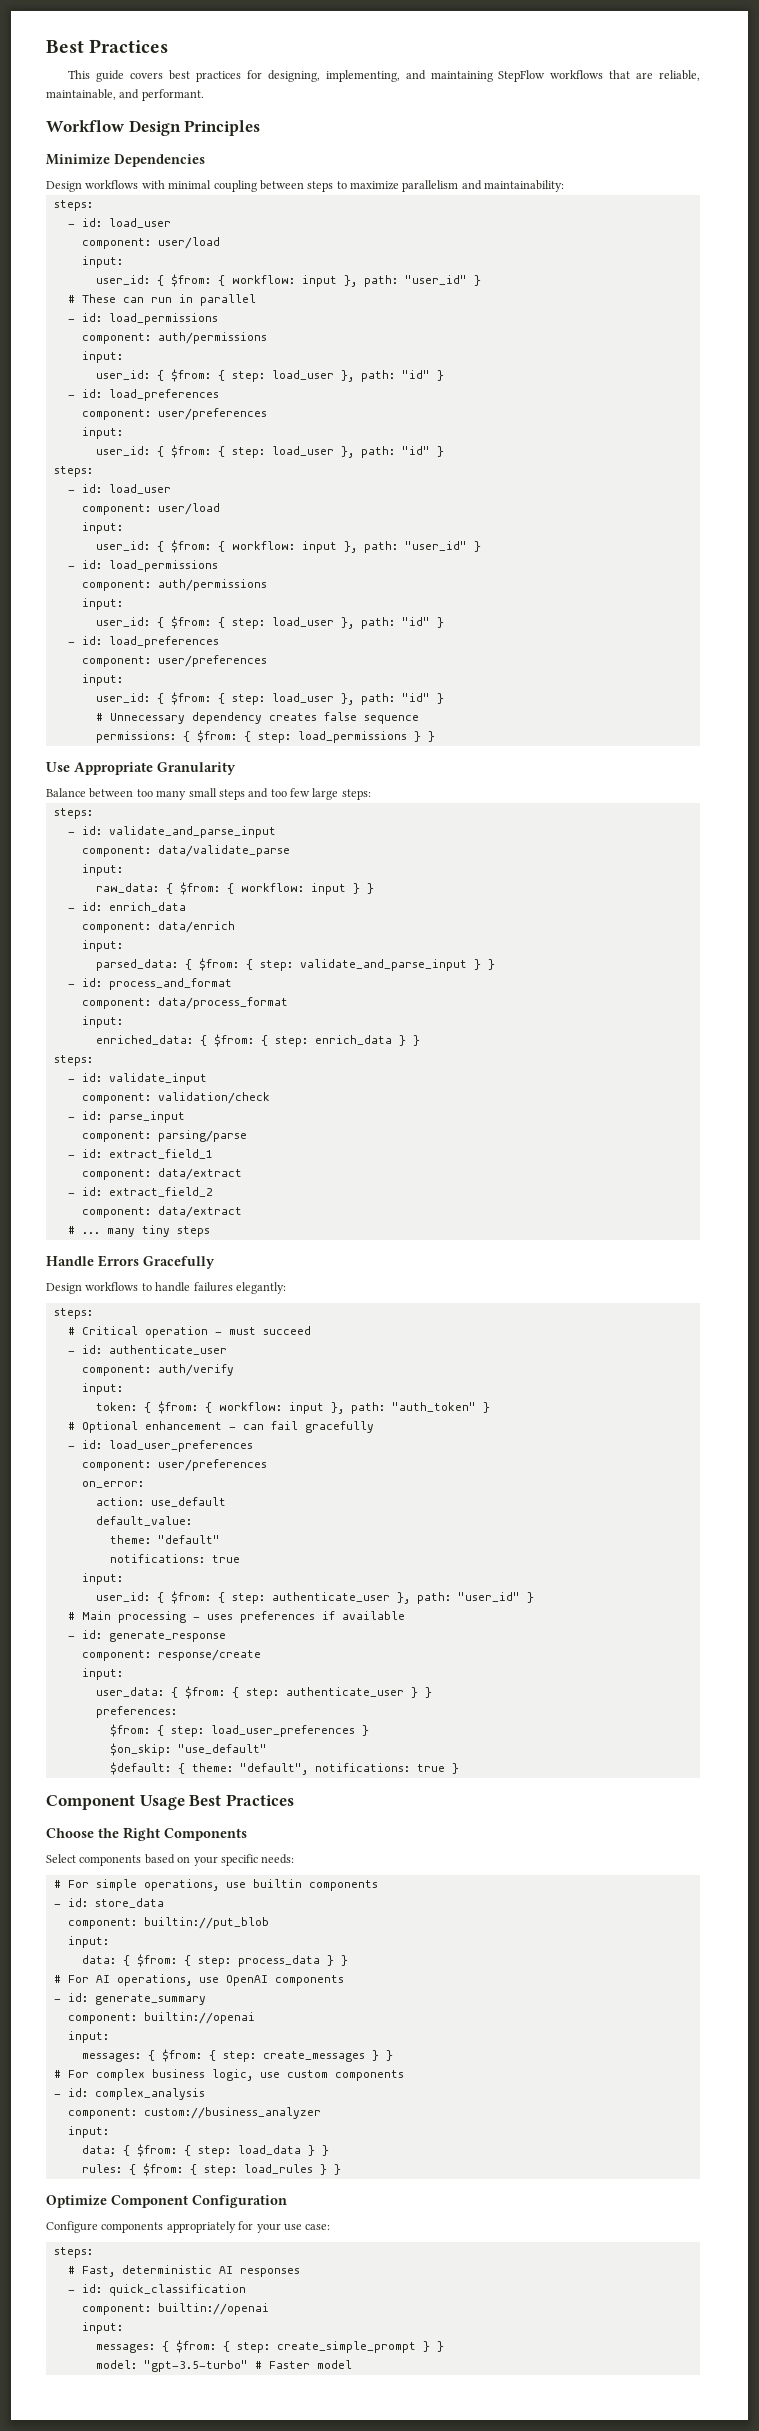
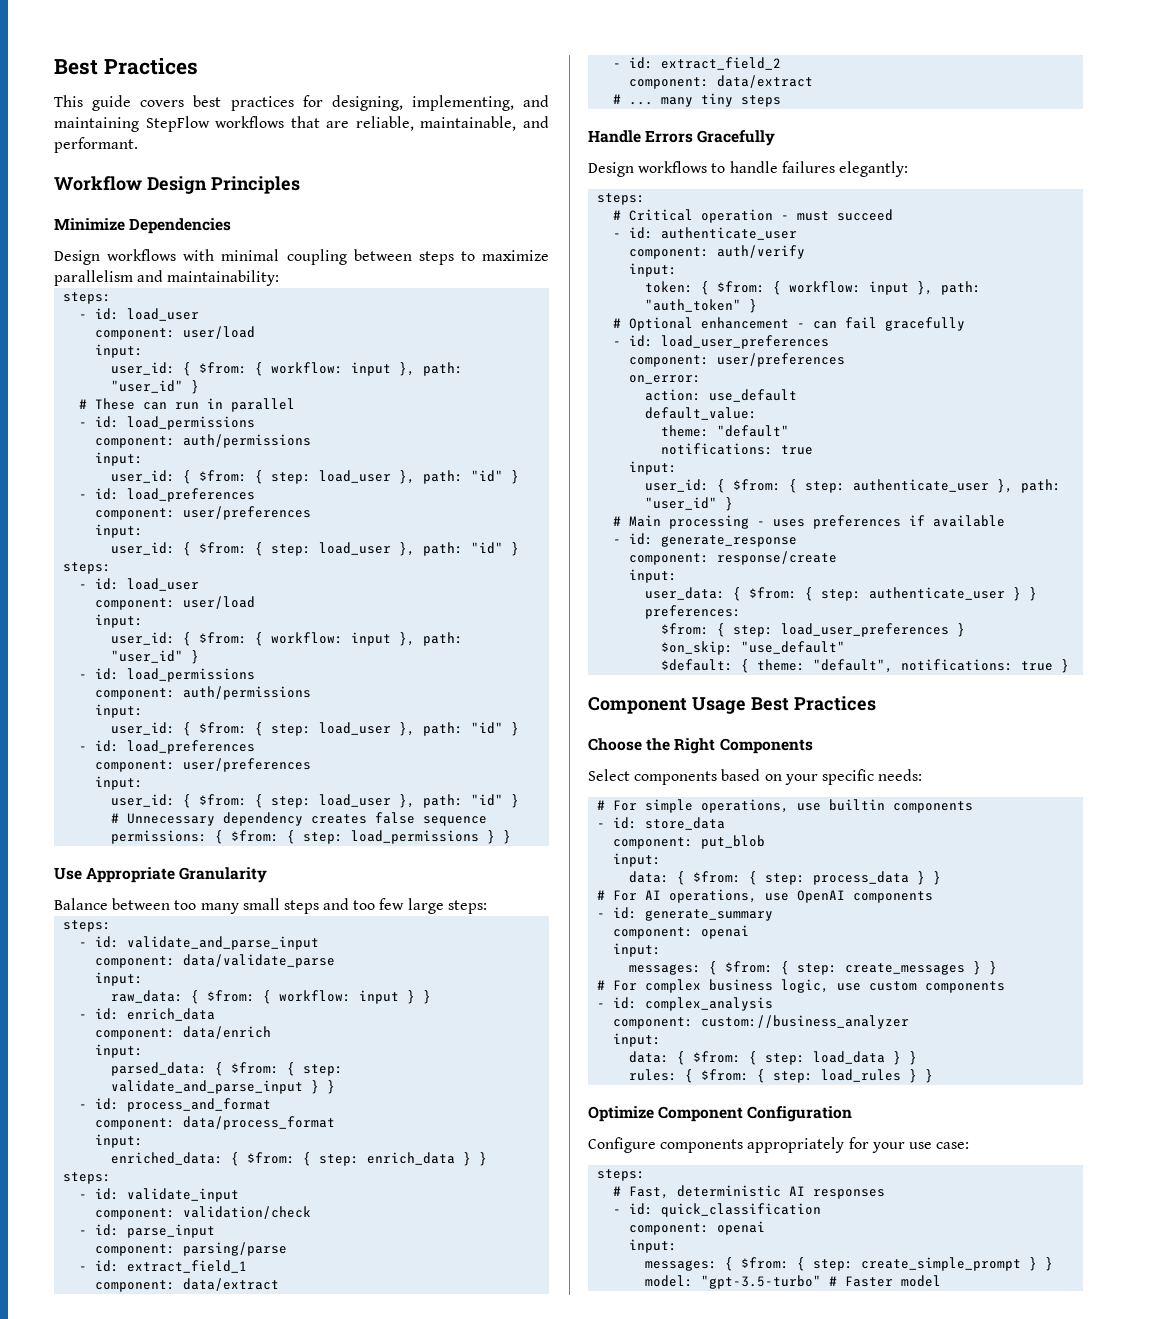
- component: builtin://put_blob
+ component: put_blob
  - id: generate_summary
- component: builtin://openai
+ component: openai
  - id: quick_classification
- component: builtin://openai
+ component: openai

